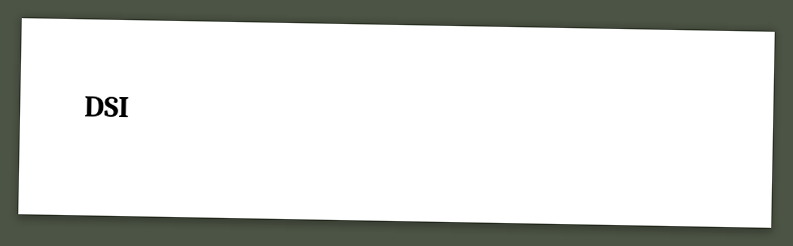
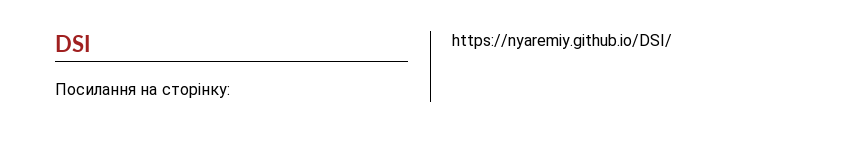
+ Посилання на сторінку: https://nyaremiy.github.io/DSI/

